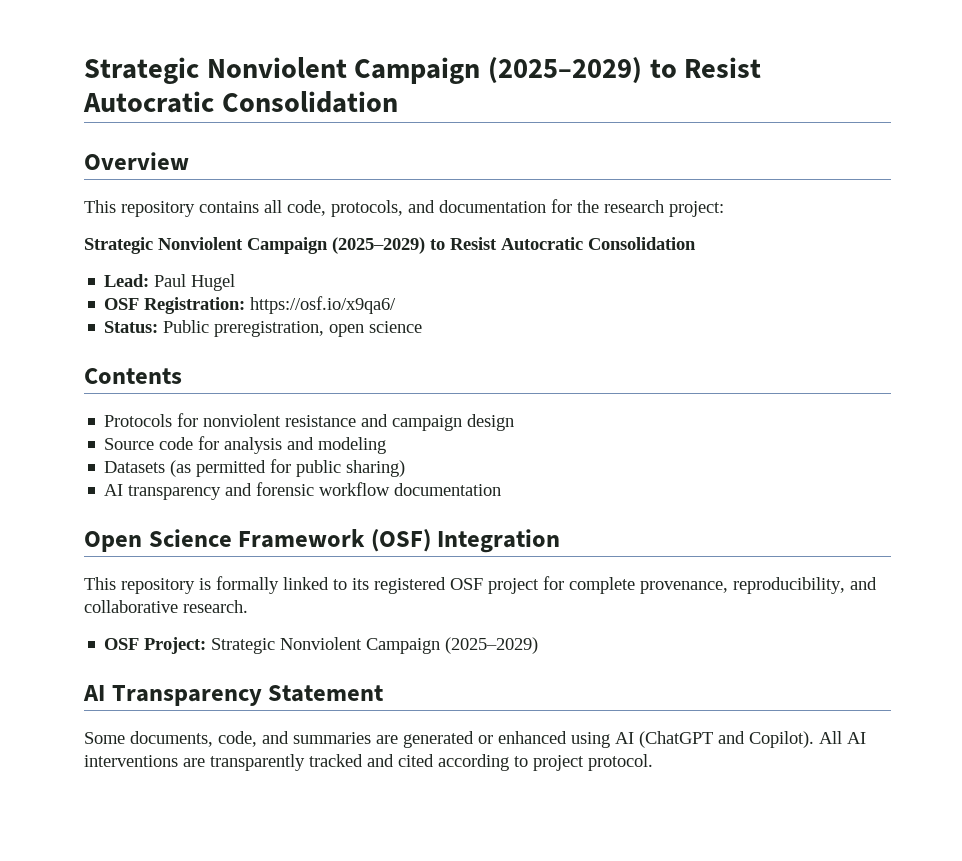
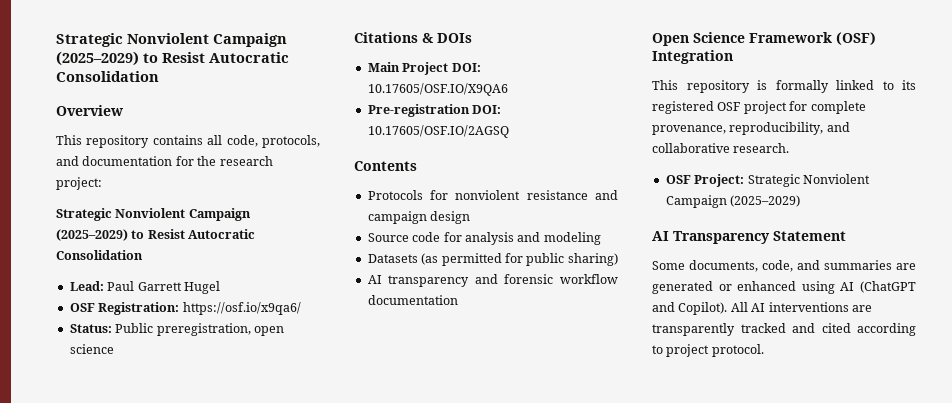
- Lead: Paul Hugel
+ Lead: Paul Garrett Hugel
+ Citations & DOIs
+ Main Project DOI: 10.17605/OSF.IO/X9QA6
+ Pre-registration DOI: 10.17605/OSF.IO/2AGSQ

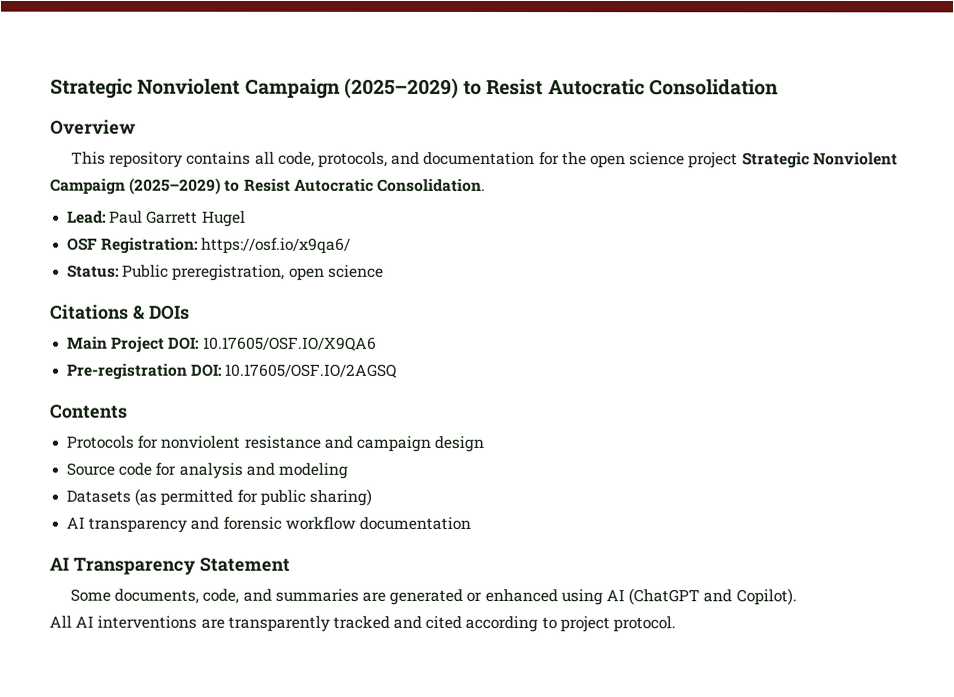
- This repository contains all code, protocols, and documentation for the research project:
- Strategic Nonviolent Campaign (2025–2029) to Resist Autocratic Consolidation
+ This repository contains all code, protocols, and documentation for the open science project Strategic Nonviolent Campaign (2025–2029) to Resist Autocratic Consolidation.
- Open Science Framework (OSF) Integration
- This repository is formally linked to its registered OSF project for complete provenance, reproducibility, and collaborative research.
- OSF Project: Strategic Nonviolent Campaign (2025–2029)
- Some documents, code, and summaries are generated or enhanced using AI (ChatGPT and Copilot). All AI interventions are transparently tracked and cited according to project protocol.
+ Some documents, code, and summaries are generated or enhanced using AI (ChatGPT and Copilot).
+ All AI interventions are transparently tracked and cited according to project protocol.

